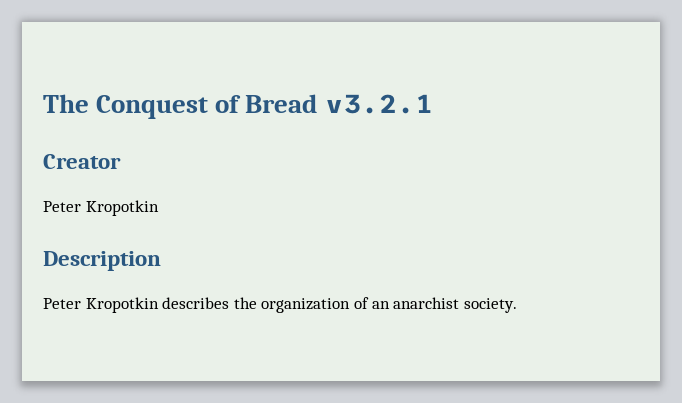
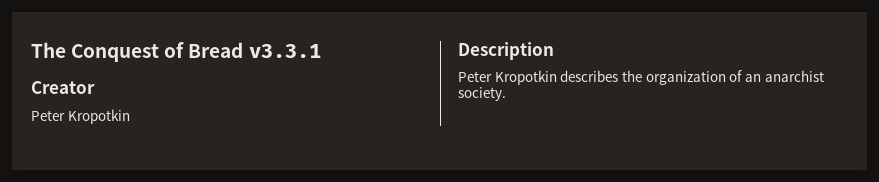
- The Conquest of Bread v3.2.1
+ The Conquest of Bread v3.3.1

